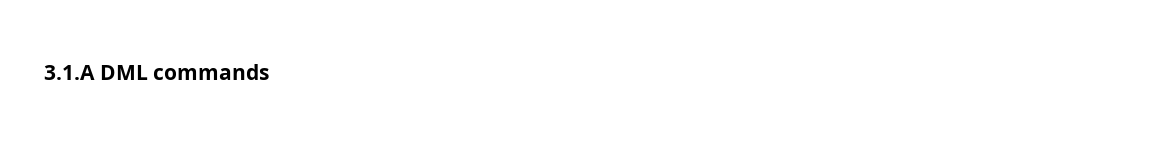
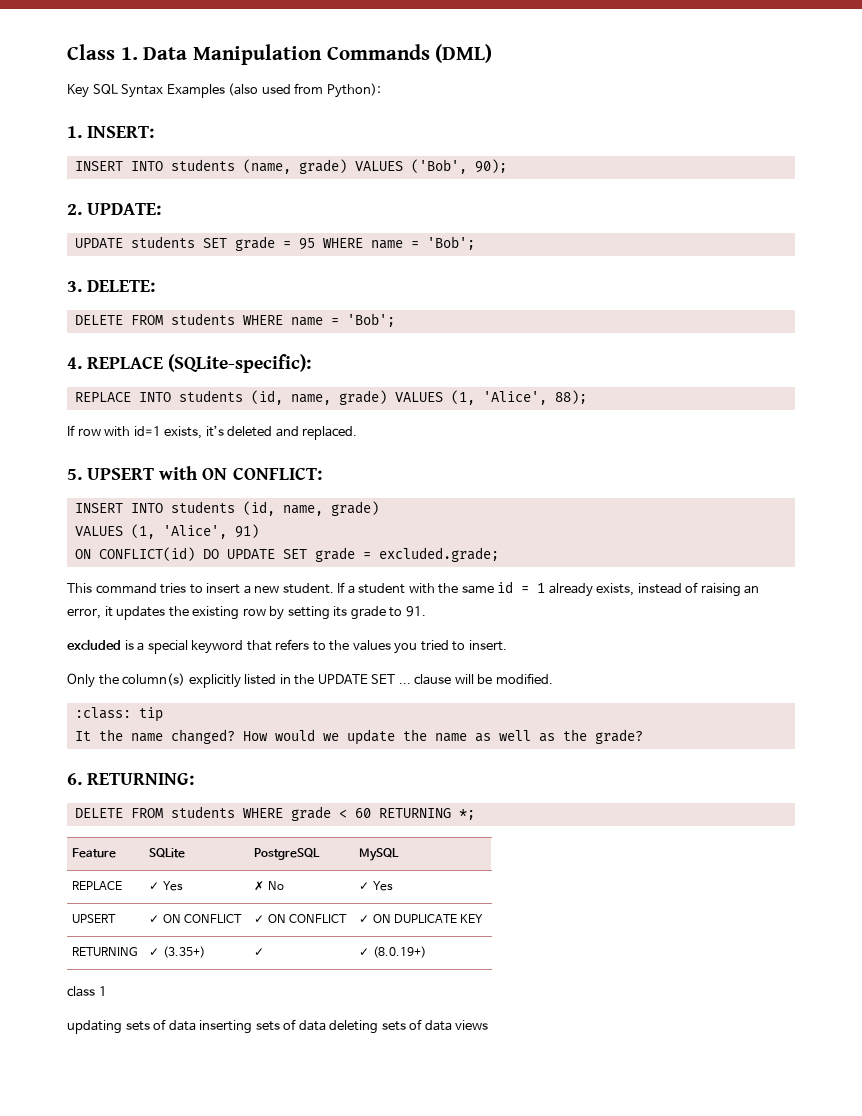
- 3.1.A DML commands
+ Class 1. Data Manipulation Commands (DML)
+ Key SQL Syntax Examples (also used from Python):
+ 1. INSERT:
+ INSERT INTO students (name, grade) VALUES ('Bob', 90);
+ 2. UPDATE:
+ UPDATE students SET grade = 95 WHERE name = 'Bob';
+ 3. DELETE:
+ DELETE FROM students WHERE name = 'Bob';
+ 4. REPLACE (SQLite-specific):
+ REPLACE INTO students (id, name, grade) VALUES (1, 'Alice', 88);
+ If row with id=1 exists, it’s deleted and replaced.
+ 5. UPSERT with ON CONFLICT:
+ INSERT INTO students (id, name, grade)
+ VALUES (1, 'Alice', 91)
+ ON CONFLICT(id) DO UPDATE SET grade = excluded.grade;
+ This command tries to insert a new student. If a student with the same id = 1 already exists, instead of raising an error, it updates the existing row by setting its grade to 91.
+ excluded is a special keyword that refers to the values you tried to insert.
+ Only the column(s) explicitly listed in the UPDATE SET ... clause will be modified.
+ :class: tip
+ It the name changed? How would we update the name as well as the grade?
+ 6. RETURNING:
+ DELETE FROM students WHERE grade < 60 RETURNING *;
+ Feature | SQLite | PostgreSQL | MySQL
+ REPLACE | ✓ Yes | ✗ No | ✓ Yes
+ UPSERT | ✓ ON CONFLICT | ✓ ON CONFLICT | ✓ ON DUPLICATE KEY
+ RETURNING | ✓ (3.35+) | ✓ | ✓ (8.0.19+)
+ class 1
+ updating sets of data inserting sets of data deleting sets of data views

